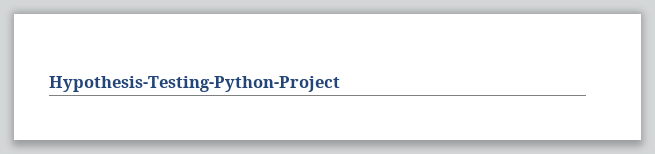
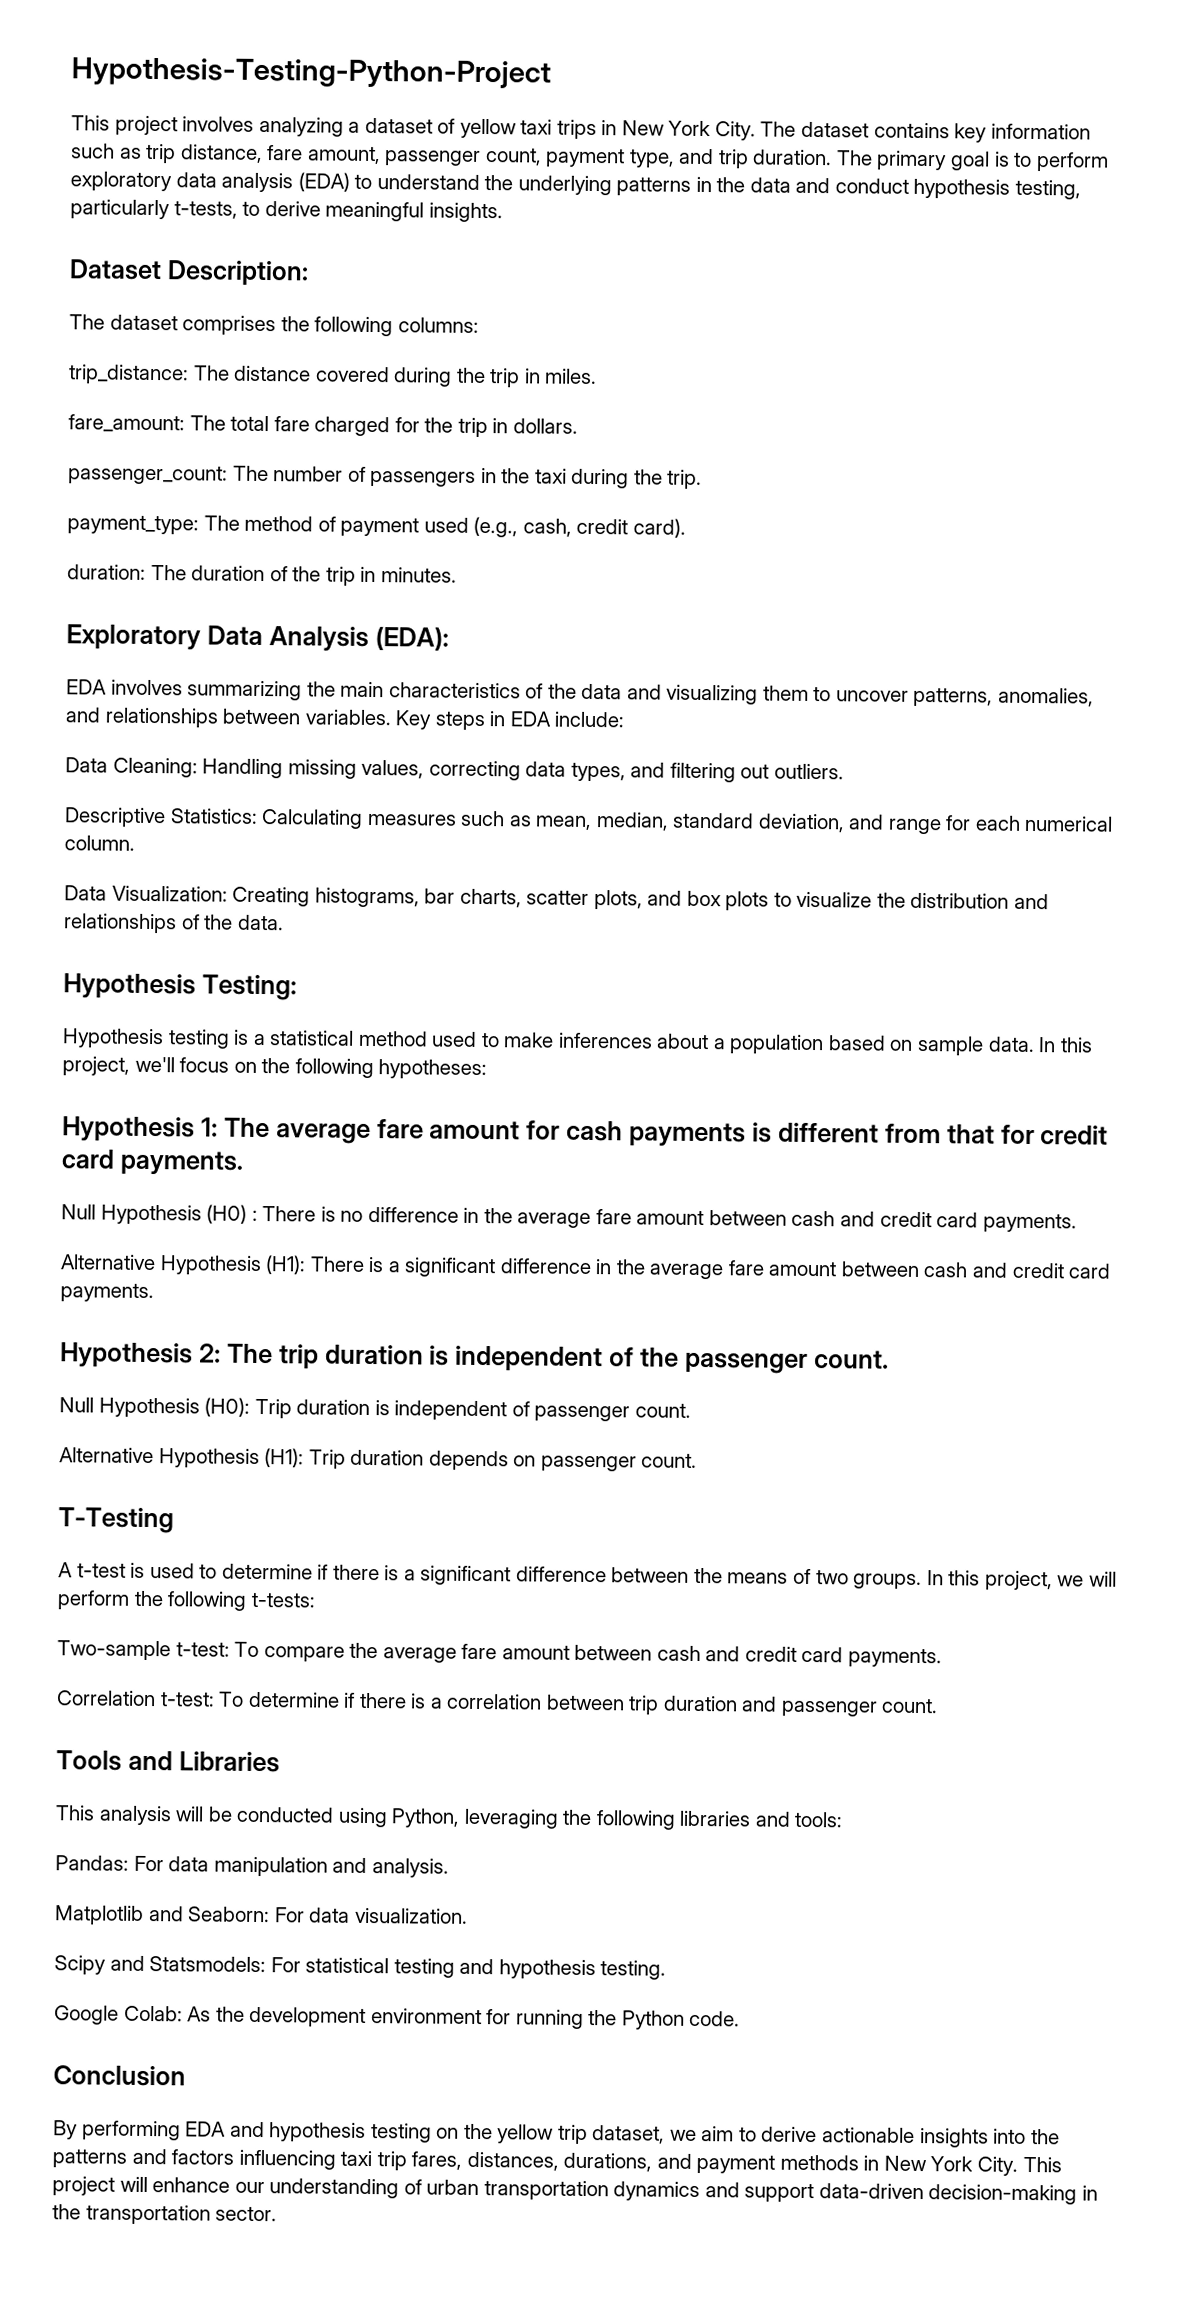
+ This project involves analyzing a dataset of yellow taxi trips in New York City. The dataset contains key information such as trip distance, fare amount, passenger count, payment type, and trip duration. The primary goal is to perform exploratory data analysis (EDA) to understand the underlying patterns in the data and conduct hypothesis testing, particularly t-tests, to derive meaningful insights.
+ Dataset Description:
+ The dataset comprises the following columns:
+ trip_distance: The distance covered during the trip in miles.
+ fare_amount: The total fare charged for the trip in dollars.
+ passenger_count: The number of passengers in the taxi during the trip.
+ payment_type: The method of payment used (e.g., cash, credit card).
+ duration: The duration of the trip in minutes.
+ Exploratory Data Analysis (EDA):
+ EDA involves summarizing the main characteristics of the data and visualizing them to uncover patterns, anomalies, and relationships between variables. Key steps in EDA include:
+ Data Cleaning: Handling missing values, correcting data types, and filtering out outliers.
+ Descriptive Statistics: Calculating measures such as mean, median, standard deviation, and range for each numerical column.
+ Data Visualization: Creating histograms, bar charts, scatter plots, and box plots to visualize the distribution and relationships of the data.
+ Hypothesis Testing:
+ Hypothesis testing is a statistical method used to make inferences about a population based on sample data. In this project, we'll focus on the following hypotheses:
+ Hypothesis 1: The average fare amount for cash payments is different from that for credit card payments.
+ Null Hypothesis (H0) : There is no difference in the average fare amount between cash and credit card payments.
+ Alternative Hypothesis (H1): There is a significant difference in the average fare amount between cash and credit card payments.
+ Hypothesis 2: The trip duration is independent of the passenger count.
+ Null Hypothesis (H0): Trip duration is independent of passenger count.
+ Alternative Hypothesis (H1): Trip duration depends on passenger count.
+ T-Testing
+ A t-test is used to determine if there is a significant difference between the means of two groups. In this project, we will perform the following t-tests:
+ Two-sample t-test: To compare the average fare amount between cash and credit card payments.
+ Correlation t-test: To determine if there is a correlation between trip duration and passenger count.
+ Tools and Libraries
+ This analysis will be conducted using Python, leveraging the following libraries and tools:
+ Pandas: For data manipulation and analysis.
+ Matplotlib and Seaborn: For data visualization.
+ Scipy and Statsmodels: For statistical testing and hypothesis testing.
+ Google Colab: As the development environment for running the Python code.
+ Conclusion
+ By performing EDA and hypothesis testing on the yellow trip dataset, we aim to derive actionable insights into the patterns and factors influencing taxi trip fares, distances, durations, and payment methods in New York City. This project will enhance our understanding of urban transportation dynamics and support data-driven decision-making in the transportation sector.

